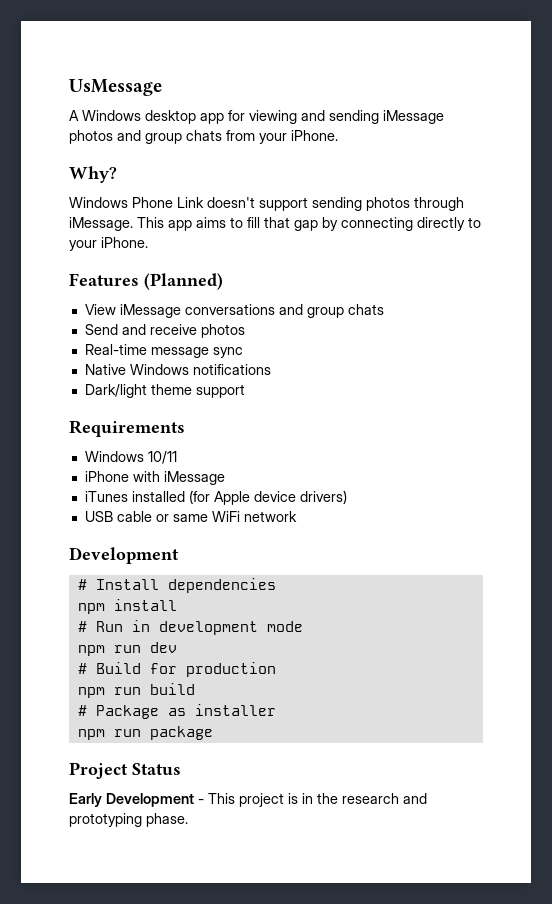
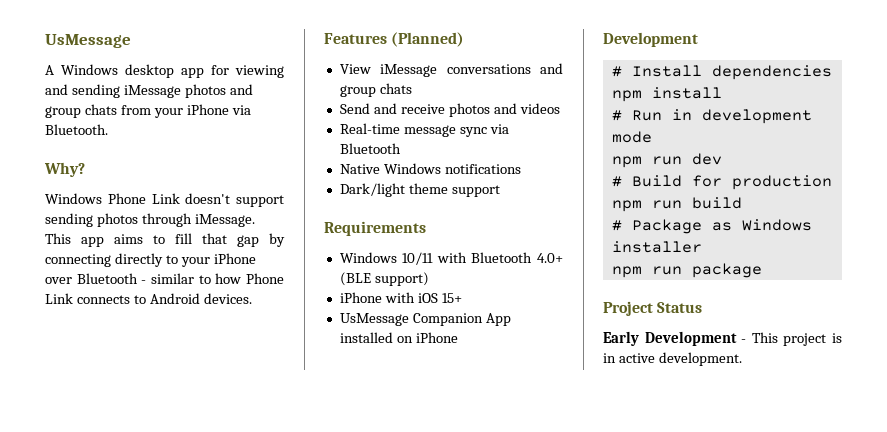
- A Windows desktop app for viewing and sending iMessage photos and group chats from your iPhone.
+ A Windows desktop app for viewing and sending iMessage photos and group chats from your iPhone via Bluetooth.
- This app aims to fill that gap by connecting directly to your iPhone.
+ This app aims to fill that gap by connecting directly to your iPhone over Bluetooth - similar to how Phone Link connects to Android devices.
- Send and receive photos
+ Send and receive photos and videos
- Real-time message sync
+ Real-time message sync via Bluetooth
- Windows 10/11
- iPhone with iMessage
- iTunes installed (for Apple device drivers)
- USB cable or same WiFi network
+ Windows 10/11 with Bluetooth 4.0+ (BLE support)
+ iPhone with iOS 15+
+ UsMessage Companion App installed on iPhone
- # Package as installer
+ # Package as Windows installer
- Early Development - This project is in the research and prototyping phase.
+ Early Development - This project is in active development.

